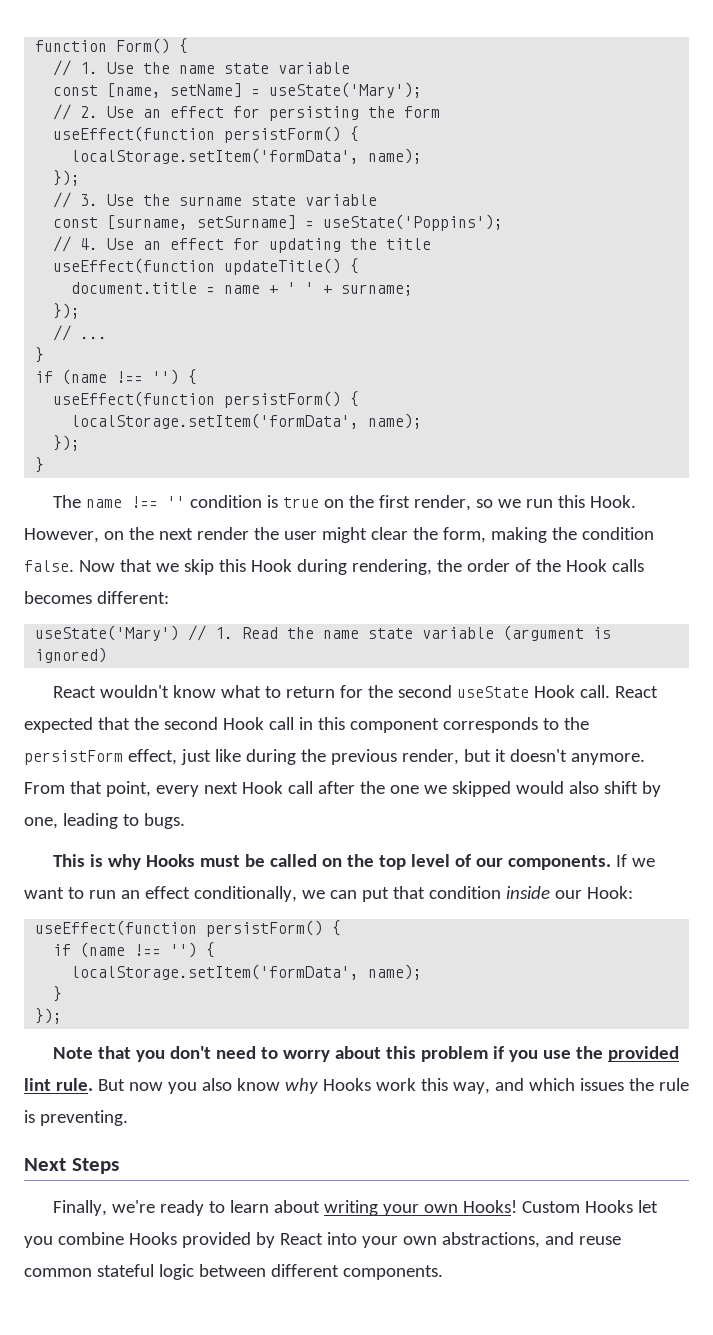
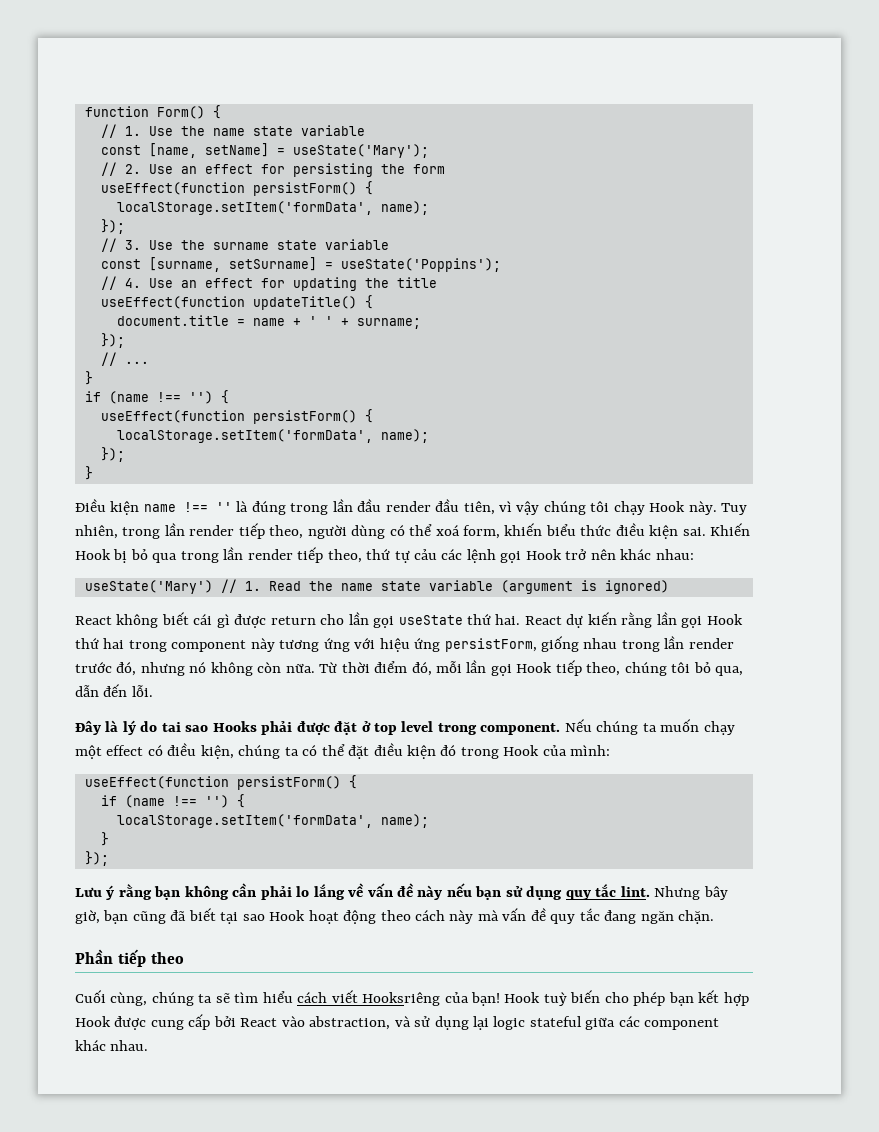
- The name !== '' condition is true on the first render, so we run this Hook. However, on the next render the user might clear the form, making the condition false. Now that we skip this Hook during rendering, the order of the Hook calls becomes different:
+ Điều kiện name !== '' là đúng trong lần đầu render đầu tiên, vì vậy chúng tôi chạy Hook này. Tuy nhiên, trong lần render tiếp theo, người dùng có thể xoá form, khiến biểu thức điều kiện sai. Khiến Hook bị bỏ qua trong lần render tiếp theo, thứ tự cảu các lệnh gọi Hook trở nên khác nhau:
- React wouldn't know what to return for the second useState Hook call. React expected that the second Hook call in this component corresponds to the persistForm effect, just like during the previous render, but it doesn't anymore. From that point, every next Hook call after the one we skipped would also shift by one, leading to bugs.
- This is why Hooks must be called on the top level of our components. If we want to run an effect conditionally, we can put that condition inside our Hook:
+ React không biết cái gì được return cho lần gọi useState thứ hai. React dự kiến rằng lần gọi Hook thứ hai trong component này tương ứng với hiệu ứng persistForm, giống nhau trong lần render trước đó, nhưng nó không còn nữa. Từ thời điểm đó, mỗi lần gọi Hook tiếp theo, chúng tôi bỏ qua, dẫn đến lỗi.
+ Đây là lý do tai sao Hooks phải được đặt ở top level trong component. Nếu chúng ta muốn chạy một effect có điều kiện, chúng ta có thể đặt điều kiện đó trong Hook của mình:
- Note that you don't need to worry about this problem if you use the provided lint rule. But now you also know why Hooks work this way, and which issues the rule is preventing.
- Next Steps
- Finally, we're ready to learn about writing your own Hooks! Custom Hooks let you combine Hooks provided by React into your own abstractions, and reuse common stateful logic between different components.
+ Lưu ý rằng bạn không cần phải lo lắng về vấn đề này nếu bạn sử dụng quy tắc lint. Nhưng bây giờ, bạn cũng đã biết tại sao Hook hoạt động theo cách này mà vấn đề quy tắc đang ngăn chặn.
+ Phần tiếp theo
+ Cuối cùng, chúng ta sẽ tìm hiểu cách viết Hooksriêng của bạn! Hook tuỳ biến cho phép bạn kết hợp Hook được cung cấp bởi React vào abstraction, và sử dụng lại logic stateful giữa các component khác nhau.

